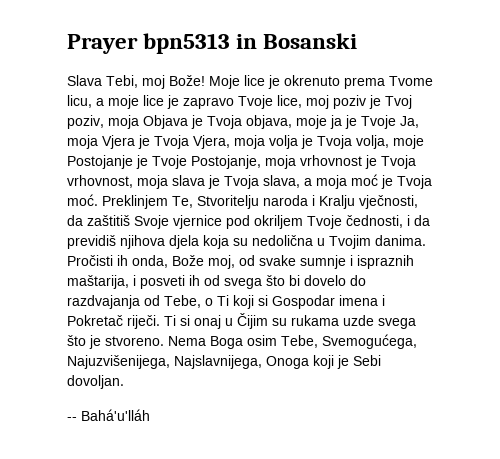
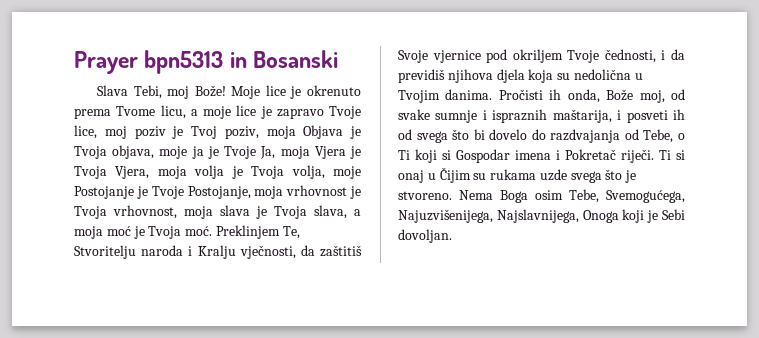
- -- Bahá'u'lláh

